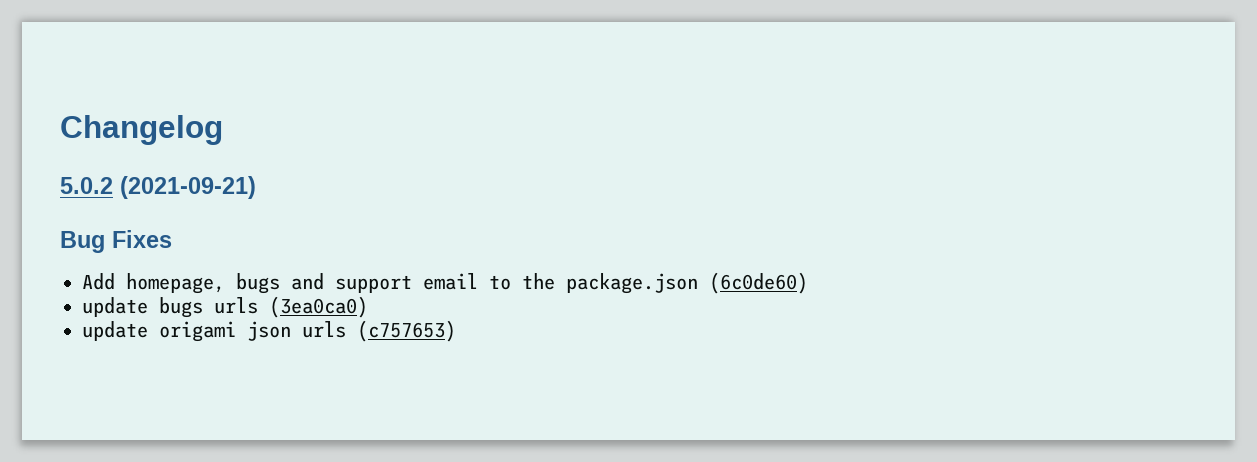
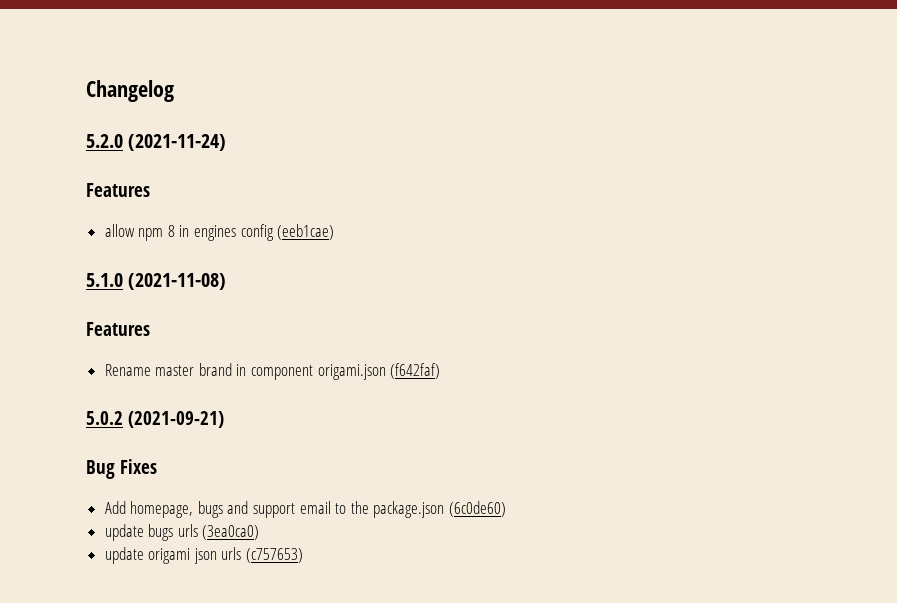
+ 5.2.0 (2021-11-24)
+ Features
+ allow npm 8 in engines config (eeb1cae)
+ 5.1.0 (2021-11-08)
+ Features
+ Rename master brand in component origami.json (f642faf)

